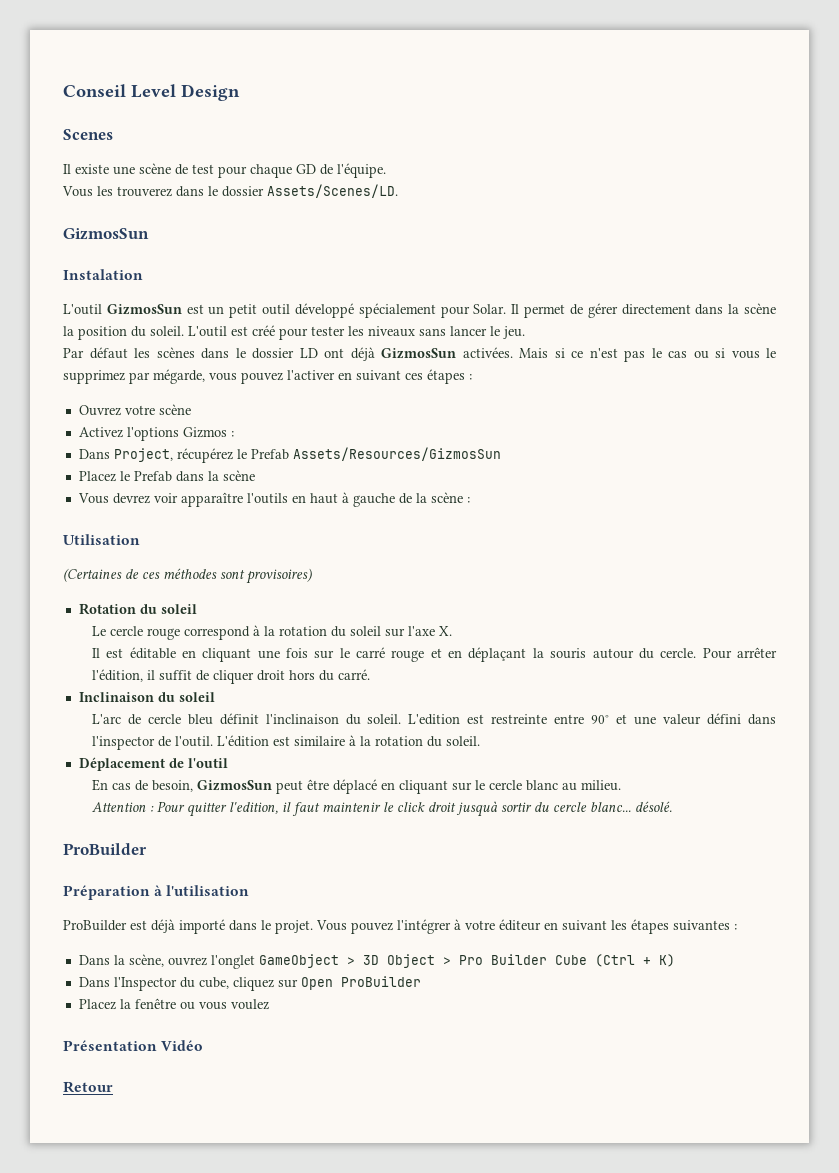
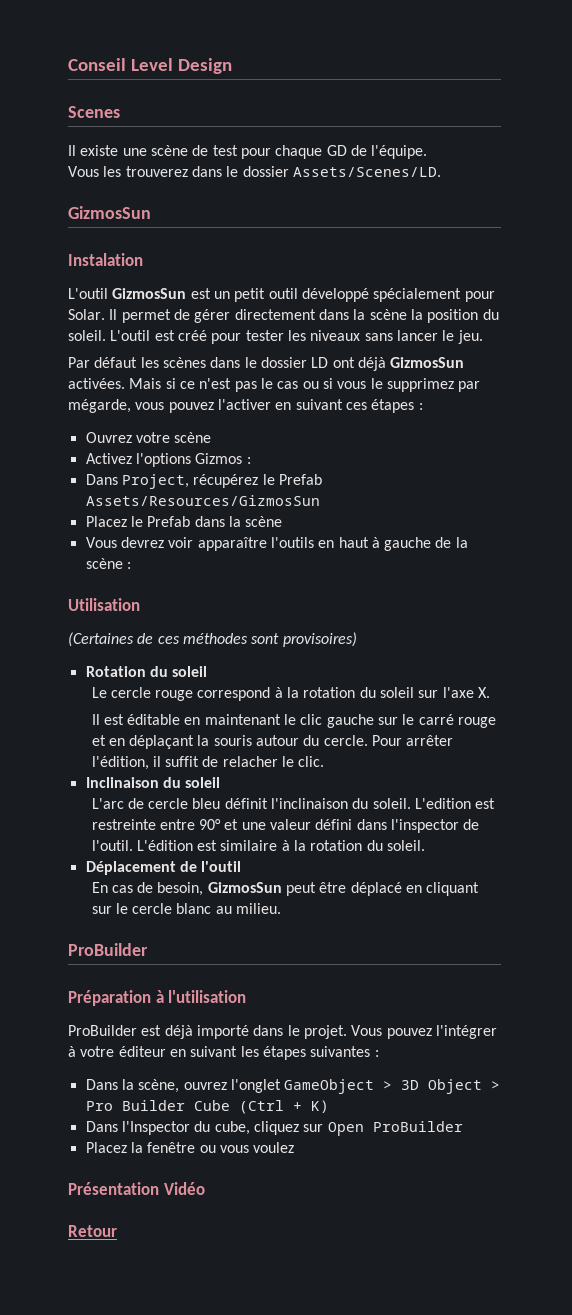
- Il est éditable en cliquant une fois sur le carré rouge et en déplaçant la souris autour du cercle.
+ Il est éditable en maintenant le clic gauche sur le carré rouge et en déplaçant la souris autour du cercle.
- Pour arrêter l'édition, il suffit de cliquer droit hors du carré.
+ Pour arrêter l'édition, il suffit de relacher le clic.
- Attention : Pour quitter l'edition, il faut maintenir le click droit jusquà sortir du cercle blanc... désolé.

